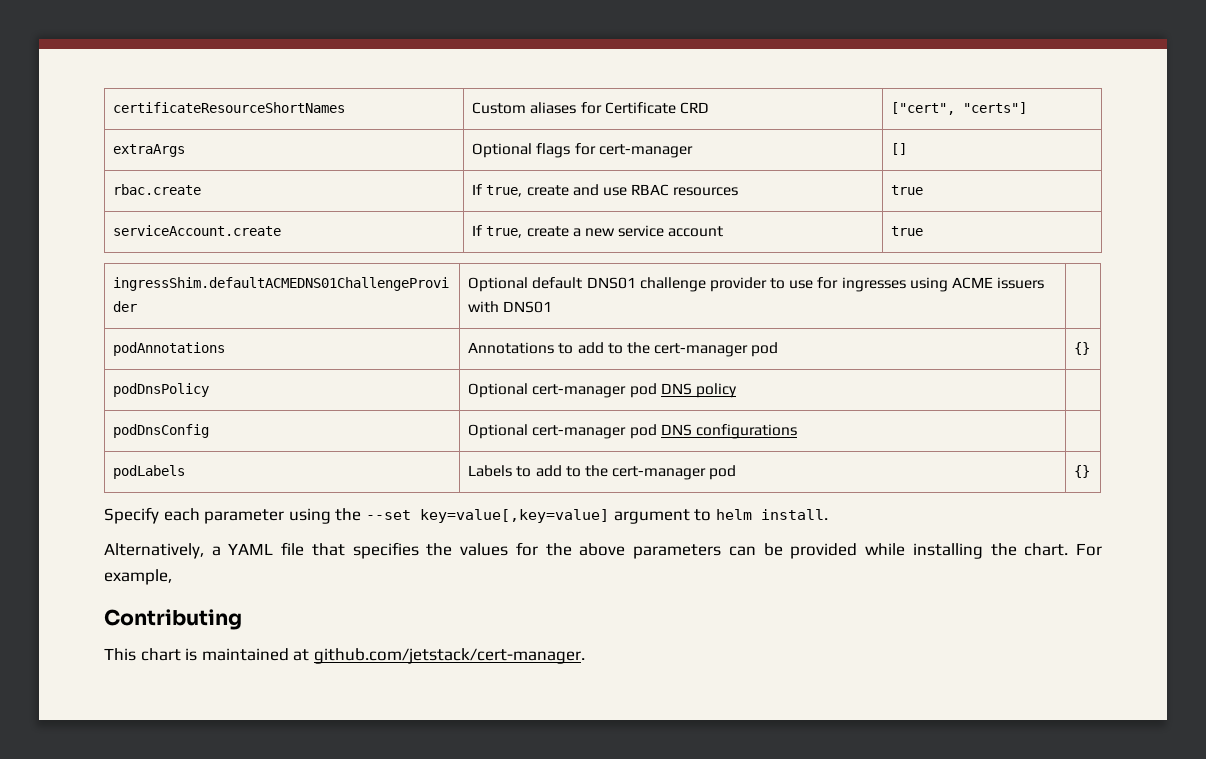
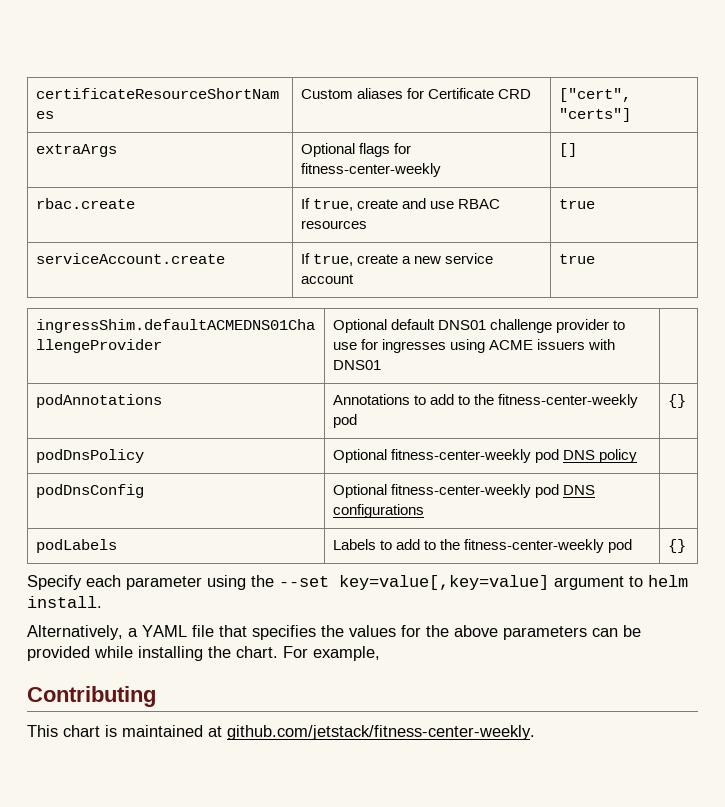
- extraArgs | Optional flags for cert-manager | []
+ extraArgs | Optional flags for fitness-center-weekly | []
- podAnnotations | Annotations to add to the cert-manager pod | {}
+ podAnnotations | Annotations to add to the fitness-center-weekly pod | {}
- podDnsPolicy | Optional cert-manager pod DNS policy |
+ podDnsPolicy | Optional fitness-center-weekly pod DNS policy |
- podDnsConfig | Optional cert-manager pod DNS configurations |
+ podDnsConfig | Optional fitness-center-weekly pod DNS configurations |
- podLabels | Labels to add to the cert-manager pod | {}
+ podLabels | Labels to add to the fitness-center-weekly pod | {}
- This chart is maintained at github.com/jetstack/cert-manager.
+ This chart is maintained at github.com/jetstack/fitness-center-weekly.

